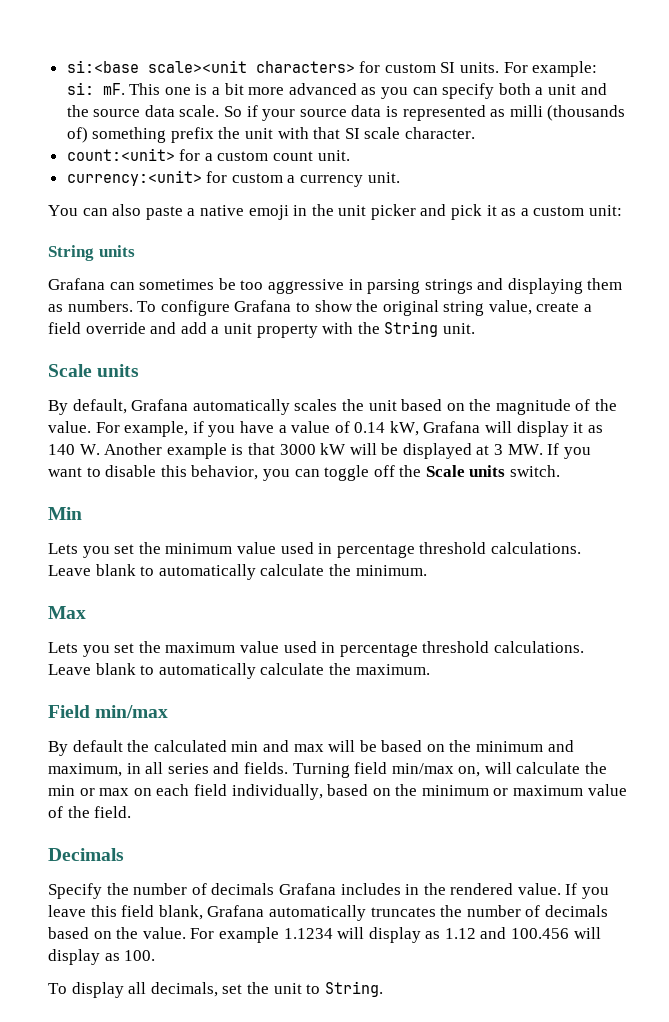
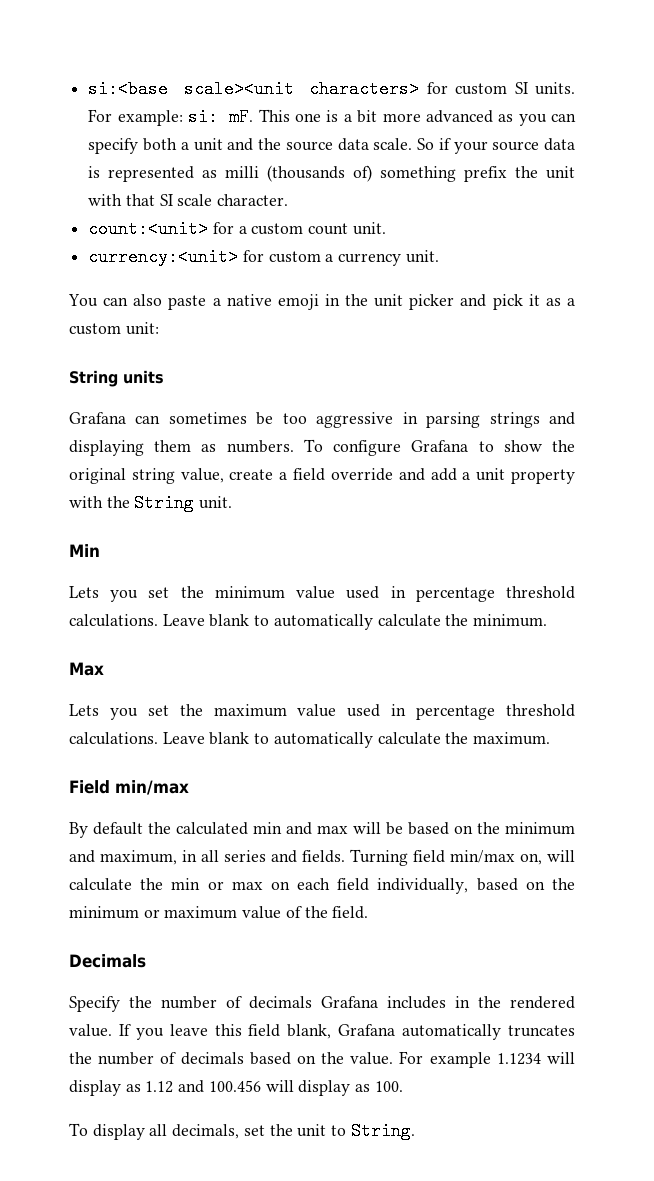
  To configure Grafana to show the original string value, create a field override and add a unit property with the String unit.
- Scale units
- By default, Grafana automatically scales the unit based on the magnitude of the value. For example, if you have a value of 0.14 kW, Grafana will display it as 140 W. Another example is that 3000 kW will be displayed at 3 MW. If you want to disable this behavior, you can toggle off the Scale units switch.

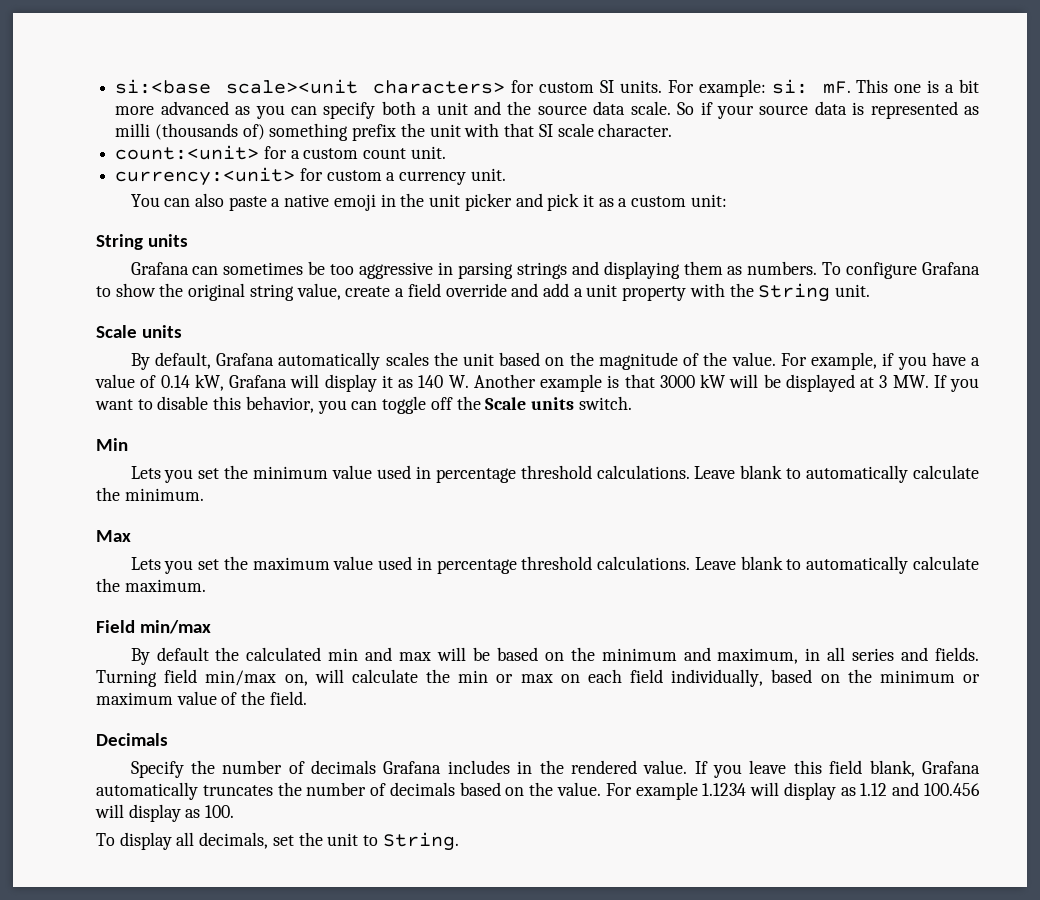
  To configure Grafana to show the original string value, create a field override and add a unit property with the String unit.
+ Scale units
+ By default, Grafana automatically scales the unit based on the magnitude of the value. For example, if you have a value of 0.14 kW, Grafana will display it as 140 W. Another example is that 3000 kW will be displayed at 3 MW. If you want to disable this behavior, you can toggle off the Scale units switch.

